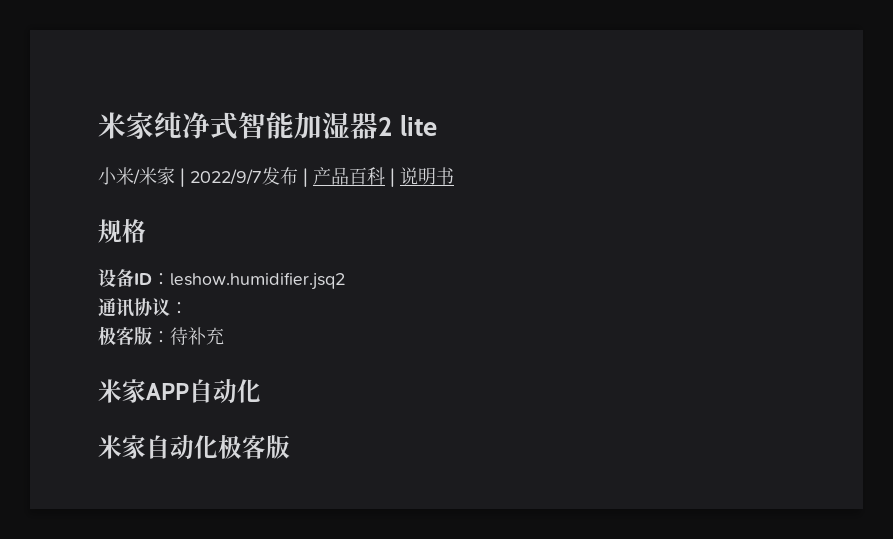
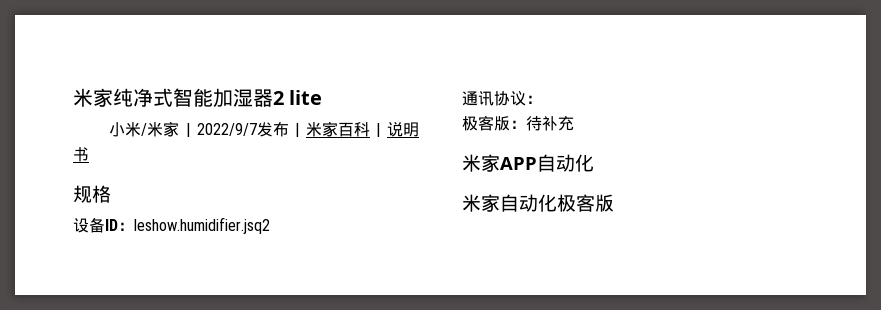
- 小米/米家 | 2022/9/7发布 | 产品百科 | 说明书
+ 小米/米家 | 2022/9/7发布 | 米家百科 | 说明书

